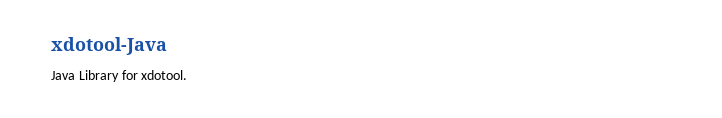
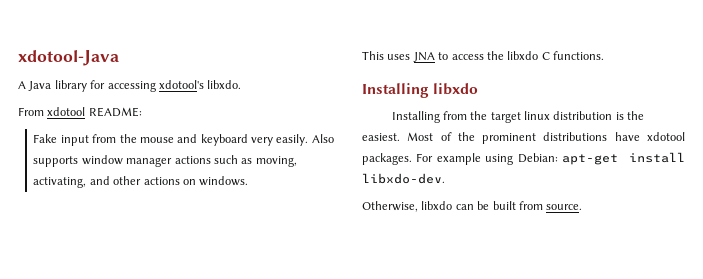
- Java Library for xdotool.
+ A Java library for accessing xdotool's libxdo.
+ From xdotool README:
+ Fake input from the mouse and keyboard very easily. Also supports window manager actions such as moving, activating, and other actions on windows.
+ This uses JNA to access the libxdo C functions.
+ Installing libxdo
+ Installing from the target linux distribution is the easiest. Most of the prominent distributions have xdotool packages. For example using Debian: apt-get install libxdo-dev.
+ Otherwise, libxdo can be built from source.

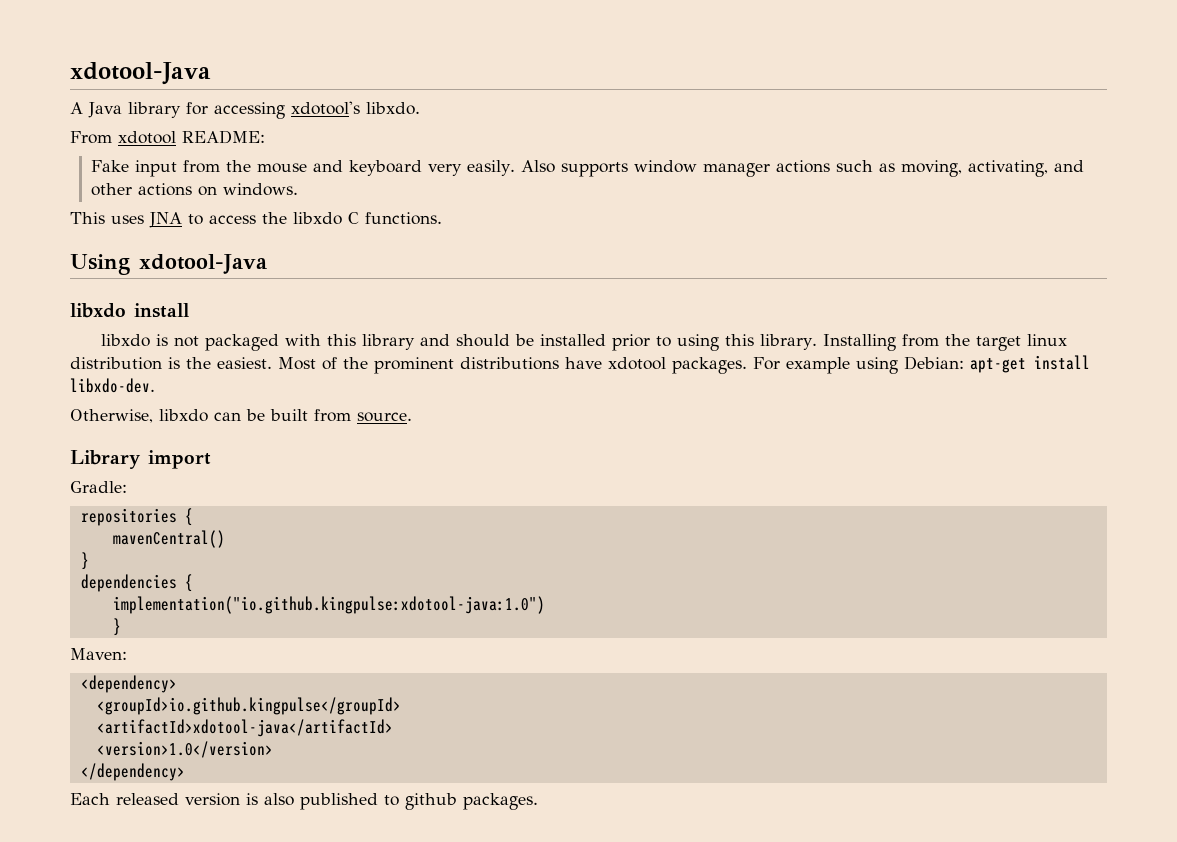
- Installing libxdo
- Installing from the target linux distribution is the easiest.
+ Using xdotool-Java
+ libxdo install
+ libxdo is not packaged with this library and should be installed prior to using this library. Installing from the target linux distribution is the easiest.
+ Library import
+ Gradle:
+ repositories {
+ mavenCentral()
+ }
+ dependencies {
+ implementation("io.github.kingpulse:xdotool-java:1.0")
+ }
+ Maven:
+ <dependency>
+ <groupId>io.github.kingpulse</groupId>
+ <artifactId>xdotool-java</artifactId>
+ <version>1.0</version>
+ </dependency>
+ Each released version is also published to github packages.

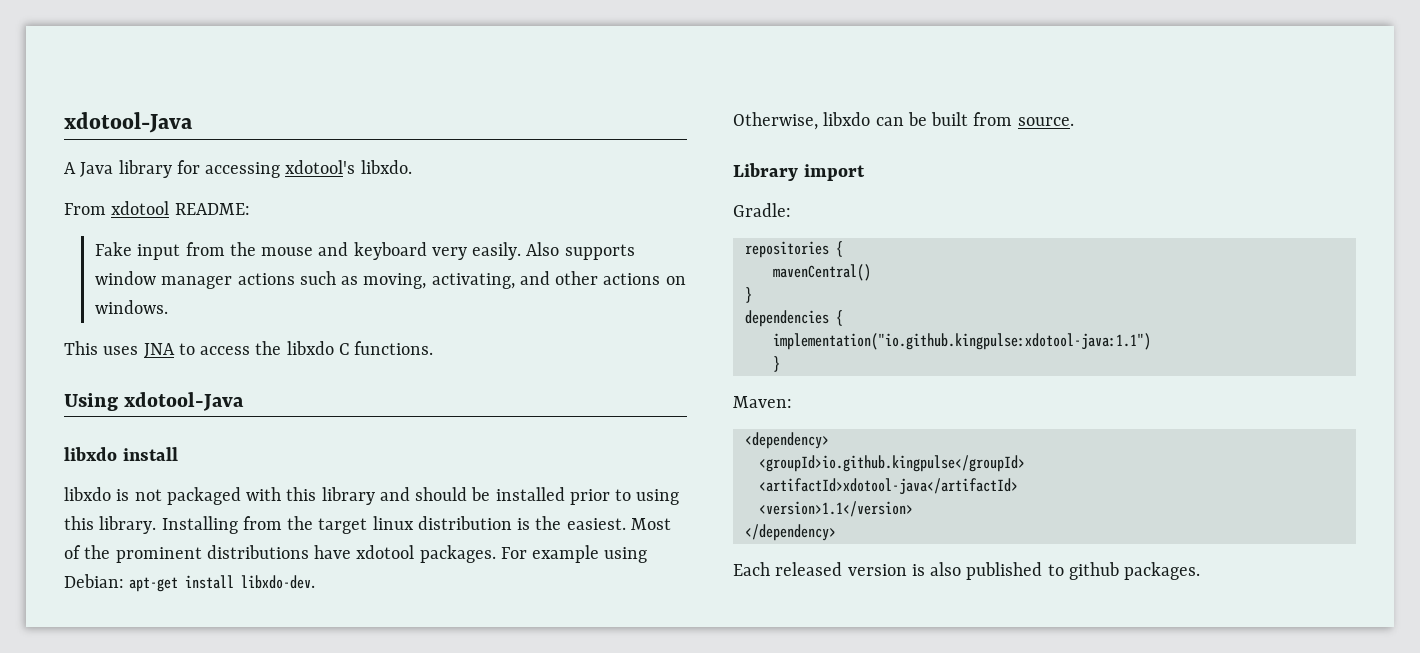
- implementation("io.github.kingpulse:xdotool-java:1.0")
+ implementation("io.github.kingpulse:xdotool-java:1.1")
- <version>1.0</version>
+ <version>1.1</version>

